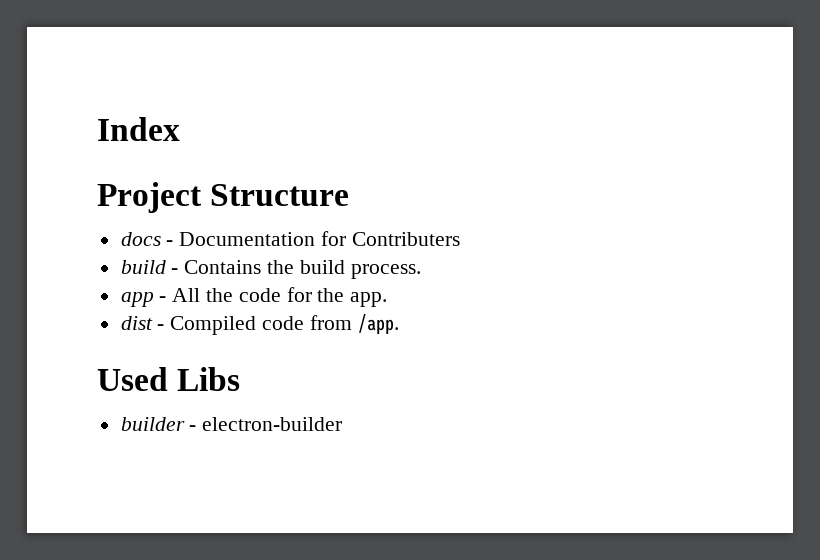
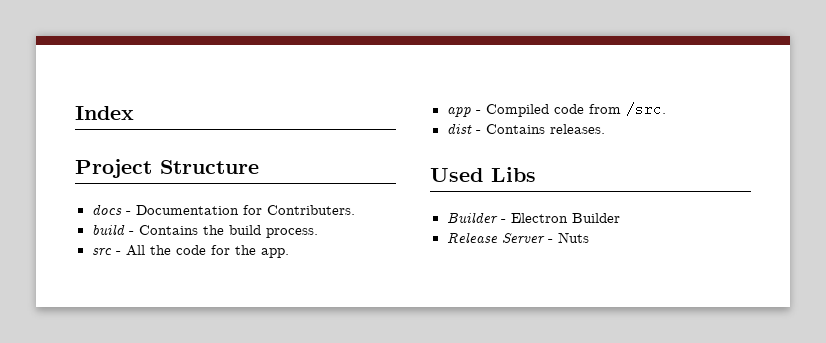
- docs - Documentation for Contributers
+ docs - Documentation for Contributers.
- app - All the code for the app.
+ src - All the code for the app.
- dist - Compiled code from /app.
+ app - Compiled code from /src.
+ dist - Contains releases.
  Used Libs
- builder - electron-builder
+ Builder - Electron Builder
+ Release Server - Nuts

